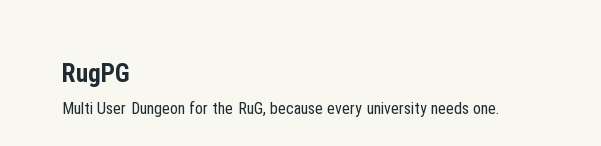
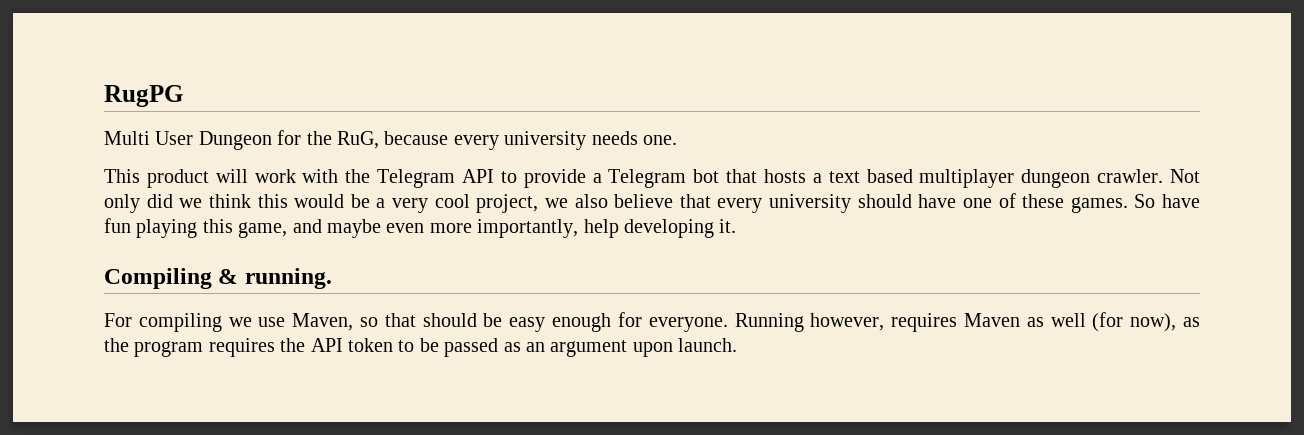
+ This product will work with the Telegram API to provide a Telegram bot that hosts a text based multiplayer dungeon crawler. Not only did we think this would be a very cool project, we also believe that every university should have one of these games. So have fun playing this game, and maybe even more importantly, help developing it.
+ Compiling & running.
+ For compiling we use Maven, so that should be easy enough for everyone. Running however, requires Maven as well (for now), as the program requires the API token to be passed as an argument upon launch.

